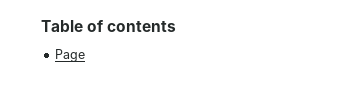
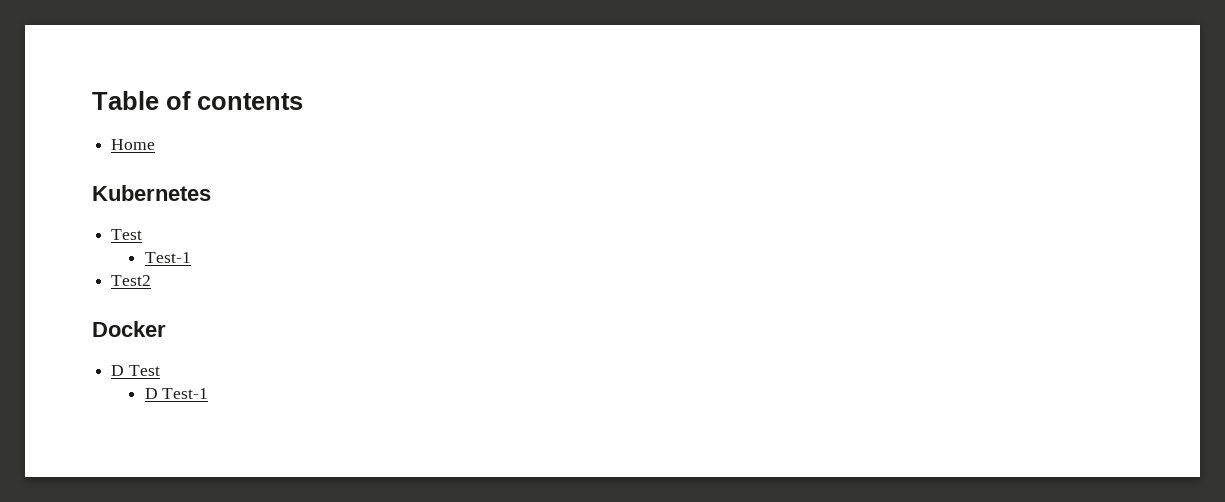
- Page
+ Home
+ Kubernetes
+ Test
+ Test-1
+ Test2
+ Docker
+ D Test
+ D Test-1

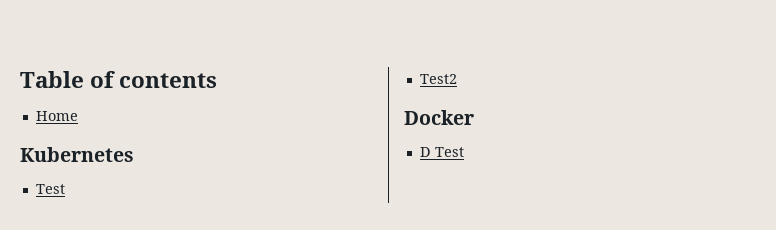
  Kubernetes
  Test
- Test-1
- D Test-1

